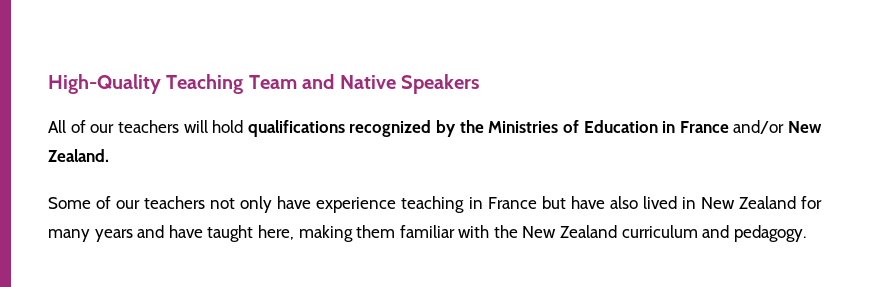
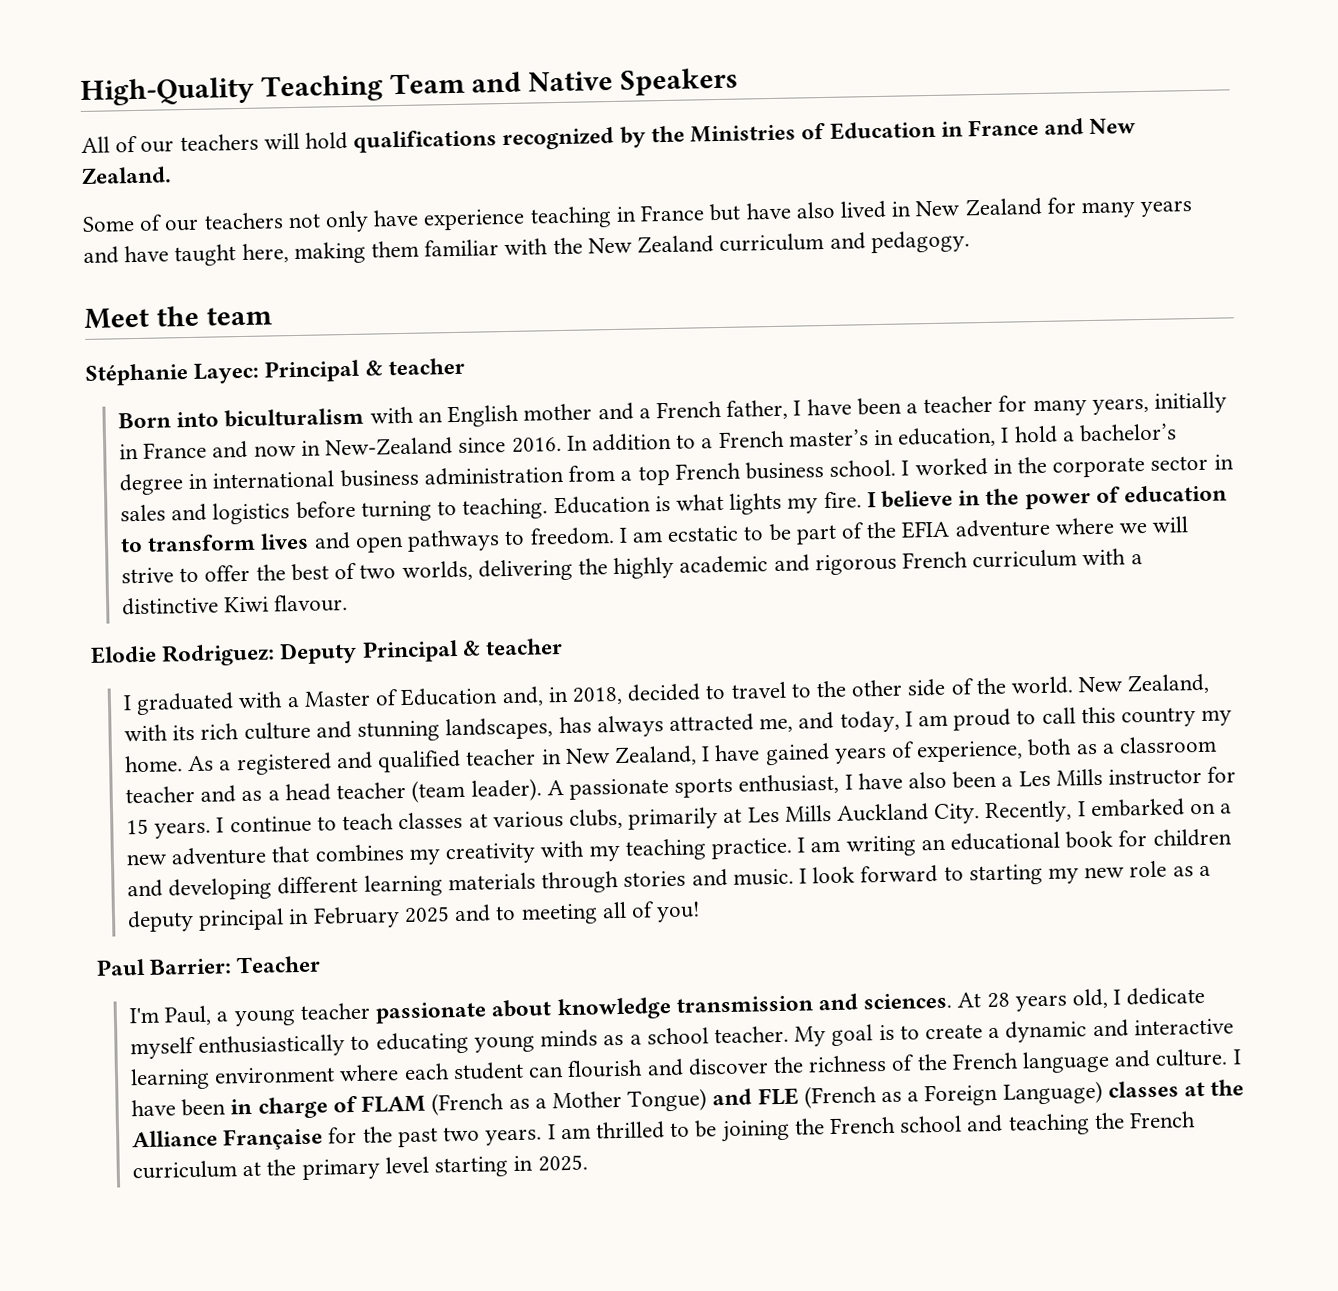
- All of our teachers will hold qualifications recognized by the Ministries of Education in France and/or New Zealand.
+ All of our teachers will hold qualifications recognized by the Ministries of Education in France and New Zealand.
+ Meet the team
+ Stéphanie Layec: Principal & teacher
+ Born into biculturalism with an English mother and a French father, I have been a teacher for many years, initially in France and now in New-Zealand since 2016. In addition to a French master’s in education, I hold a bachelor’s degree in international business administration from a top French business school. I worked in the corporate sector in sales and logistics before turning to teaching. Education is what lights my fire. I believe in the power of education to transform lives and open pathways to freedom. I am ecstatic to be part of the EFIA adventure where we will strive to offer the best of two worlds, delivering the highly academic and rigorous French curriculum with a distinctive Kiwi flavour.
+ Elodie Rodriguez: Deputy Principal & teacher
+ I graduated with a Master of Education and, in 2018, decided to travel to the other side of the world. New Zealand, with its rich culture and stunning landscapes, has always attracted me, and today, I am proud to call this country my home. As a registered and qualified teacher in New Zealand, I have gained years of experience, both as a classroom teacher and as a head teacher (team leader). A passionate sports enthusiast, I have also been a Les Mills instructor for 15 years. I continue to teach classes at various clubs, primarily at Les Mills Auckland City. Recently, I embarked on a new adventure that combines my creativity with my teaching practice. I am writing an educational book for children and developing different learning materials through stories and music. I look forward to starting my new role as a deputy principal in February 2025 and to meeting all of you!
+ Paul Barrier: Teacher
+ I'm Paul, a young teacher passionate about knowledge transmission and sciences. At 28 years old, I dedicate myself enthusiastically to educating young minds as a school teacher. My goal is to create a dynamic and interactive learning environment where each student can flourish and discover the richness of the French language and culture. I have been in charge of FLAM (French as a Mother Tongue) and FLE (French as a Foreign Language) classes at the Alliance Française for the past two years. I am thrilled to be joining the French school and teaching the French curriculum at the primary level starting in 2025.

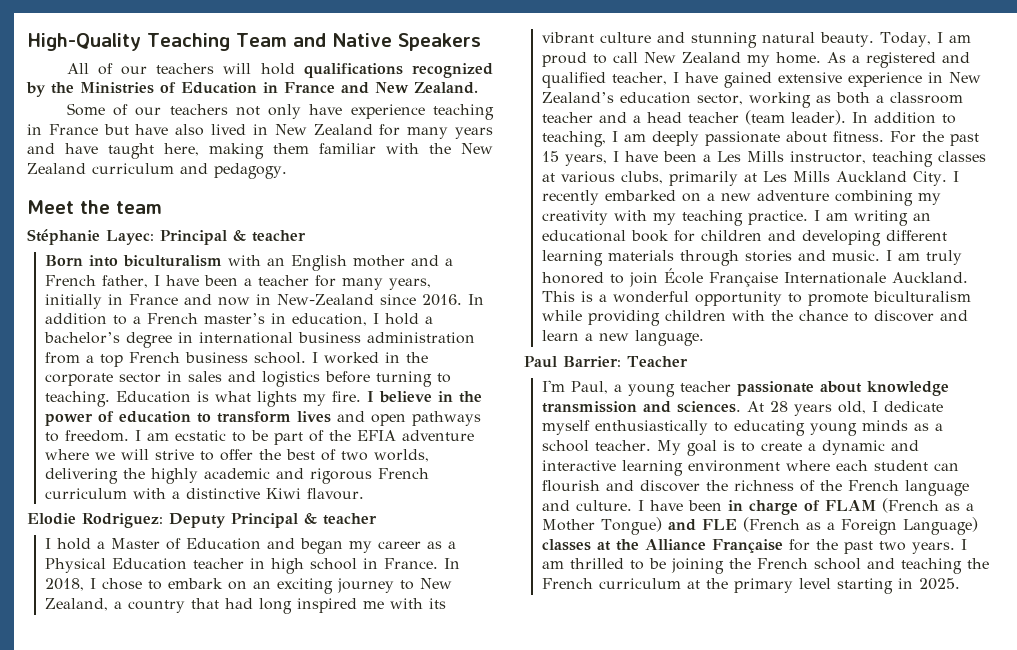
- I graduated with a Master of Education and, in 2018, decided to travel to the other side of the world. New Zealand, with its rich culture and stunning landscapes, has always attracted me, and today, I am proud to call this country my home.
+ I hold a Master of Education and began my career as a Physical Education teacher in high school in France. In 2018, I chose to embark on an exciting journey to New Zealand, a country that had long inspired me with its vibrant culture and stunning natural beauty. Today, I am proud to call New Zealand my home.
- As a registered and qualified teacher in New Zealand, I have gained years of experience, both as a classroom teacher and as a head teacher (team leader).
+ As a registered and qualified teacher, I have gained extensive experience in New Zealand’s education sector, working as both a classroom teacher and a head teacher (team leader).
- A passionate sports enthusiast, I have also been a Les Mills instructor for 15 years. I continue to teach classes at various clubs, primarily at Les Mills Auckland City.
+ In addition to teaching, I am deeply passionate about fitness. For the past 15 years, I have been a Les Mills instructor, teaching classes at various clubs, primarily at Les Mills Auckland City.
- Recently, I embarked on a new adventure that combines my creativity with my teaching practice.
+ I recently embarked on a new adventure combining my creativity with my teaching practice.
- I look forward to starting my new role as a deputy principal in February 2025 and to meeting all of you!
+ I am truly honored to join École Française Internationale Auckland. This is a wonderful opportunity to promote biculturalism while providing children with the chance to discover and learn a new language.

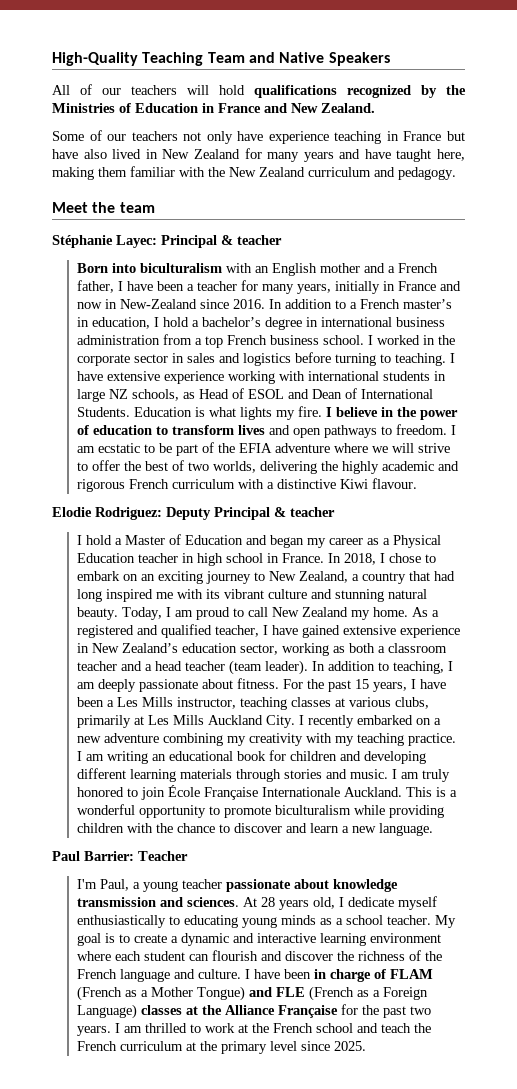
+ I have extensive experience working with international students in large NZ schools, as Head of ESOL and Dean of International Students.
- I am thrilled to be joining the French school and teaching the French curriculum at the primary level starting in 2025.
+ I am thrilled to work at the French school and teach the French curriculum at the primary level since 2025.

